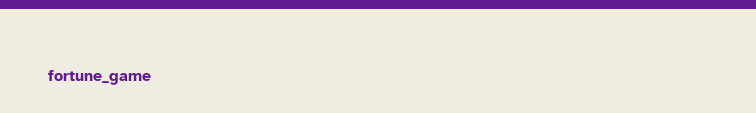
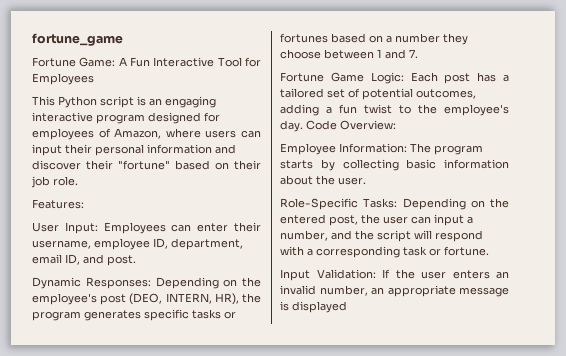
+ Fortune Game: A Fun Interactive Tool for Employees
+ This Python script is an engaging interactive program designed for employees of Amazon, where users can input their personal information and discover their "fortune" based on their job role.
+ Features:
+ User Input: Employees can enter their username, employee ID, department, email ID, and post.
+ Dynamic Responses: Depending on the employee's post (DEO, INTERN, HR), the program generates specific tasks or fortunes based on a number they choose between 1 and 7.
+ Fortune Game Logic: Each post has a tailored set of potential outcomes, adding a fun twist to the employee's day. Code Overview:
+ Employee Information: The program starts by collecting basic information about the user.
+ Role-Specific Tasks: Depending on the entered post, the user can input a number, and the script will respond with a corresponding task or fortune.
+ Input Validation: If the user enters an invalid number, an appropriate message is displayed

